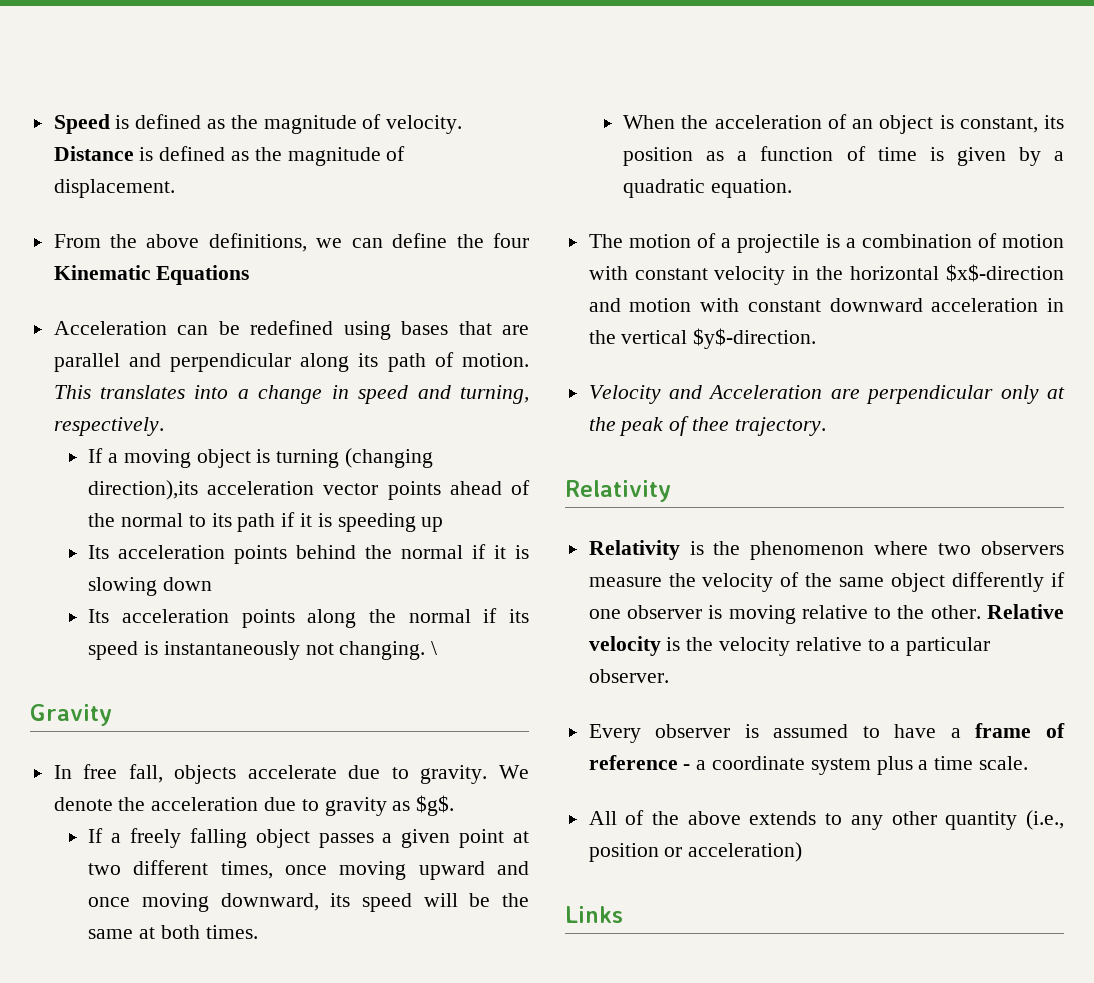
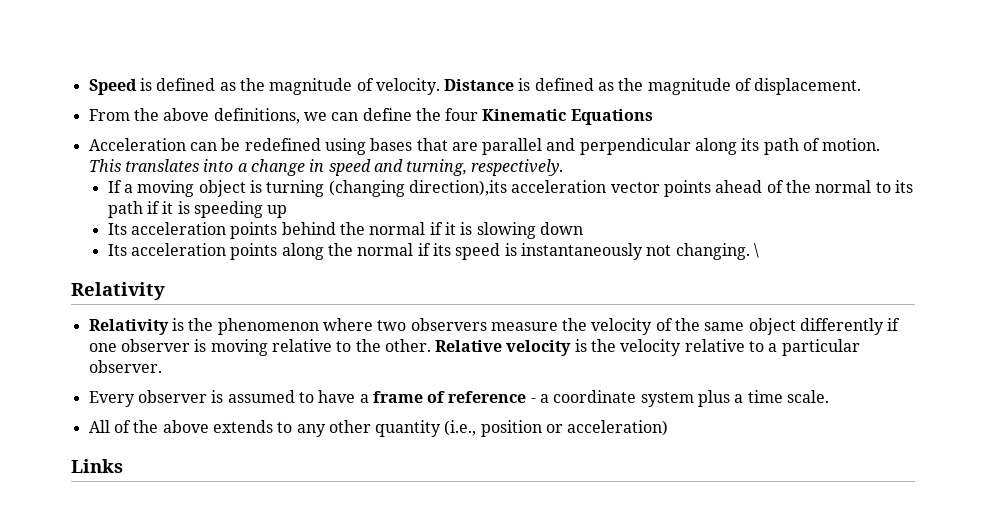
- Gravity
- In free fall, objects accelerate due to gravity. We denote the acceleration due to gravity as $g$.
- If a freely falling object passes a given point at two different times, once moving upward and once moving downward, its speed will be the same at both times.
- When the acceleration of an object is constant, its position as a function of time is given by a quadratic equation.
- The motion of a projectile is a combination of motion with constant velocity in the horizontal $x$-direction and motion with constant downward acceleration in the vertical $y$-direction.
- Velocity and Acceleration are perpendicular only at the peak of thee trajectory.

